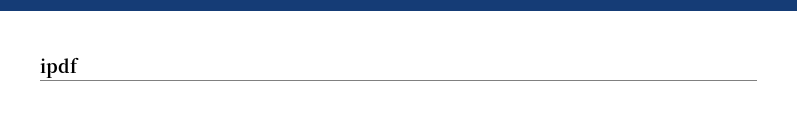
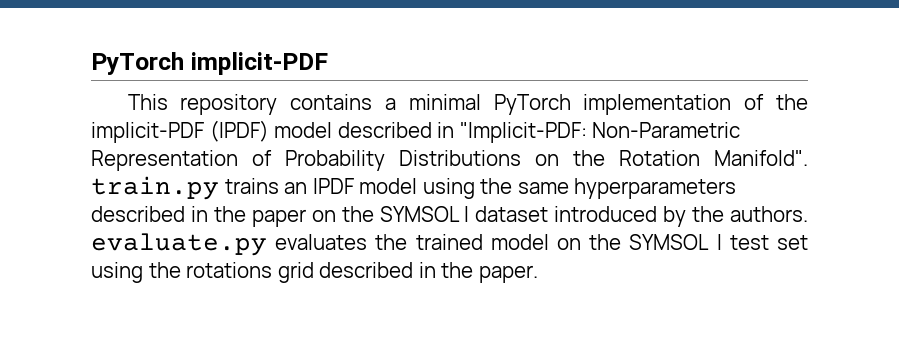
- ipdf
+ PyTorch implicit-PDF
+ This repository contains a minimal PyTorch implementation of the implicit-PDF (IPDF) model described in "Implicit-PDF: Non-Parametric Representation of Probability Distributions on the Rotation Manifold". train.py trains an IPDF model using the same hyperparameters described in the paper on the SYMSOL I dataset introduced by the authors. evaluate.py evaluates the trained model on the SYMSOL I test set using the rotations grid described in the paper.

